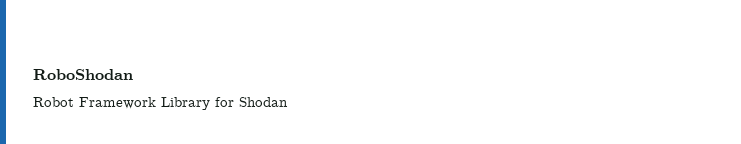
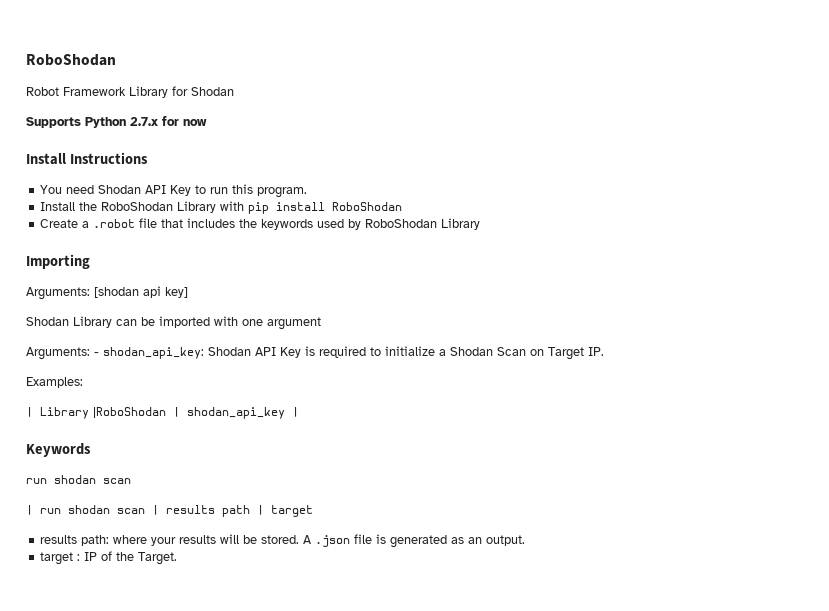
+ Supports Python 2.7.x for now
+ Install Instructions
+ You need Shodan API Key to run this program.
+ Install the RoboShodan Library with pip install RoboShodan
+ Create a .robot file that includes the keywords used by RoboShodan Library
+ Importing
+ Arguments: [shodan api key]
+ Shodan Library can be imported with one argument
+ Arguments: - shodan_api_key: Shodan API Key is required to initialize a Shodan Scan on Target IP.
+ Examples:
+ | Library |RoboShodan | shodan_api_key |
+ Keywords
+ run shodan scan
+ | run shodan scan | results path | target
+ results path: where your results will be stored. A .json file is generated as an output.
+ target : IP of the Target.

